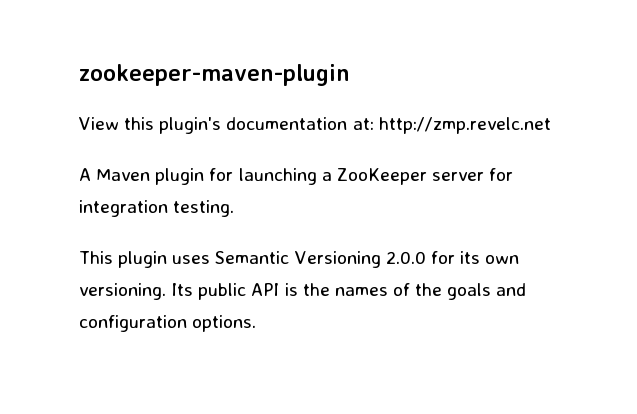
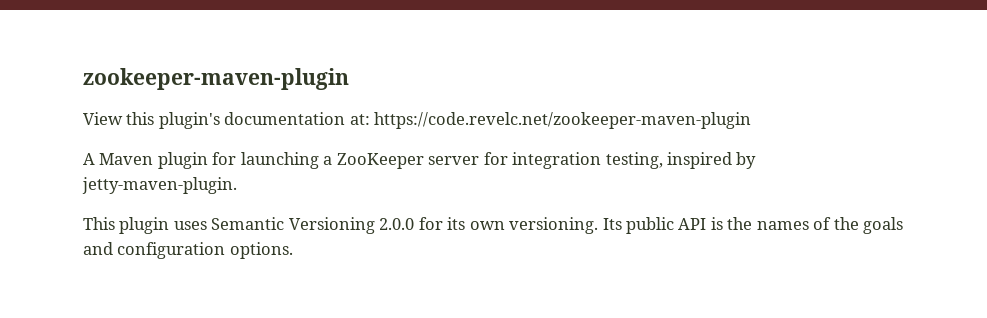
- View this plugin's documentation at: http://zmp.revelc.net
+ View this plugin's documentation at: https://code.revelc.net/zookeeper-maven-plugin
- A Maven plugin for launching a ZooKeeper server for integration testing.
+ A Maven plugin for launching a ZooKeeper server for integration testing, inspired by jetty-maven-plugin.

